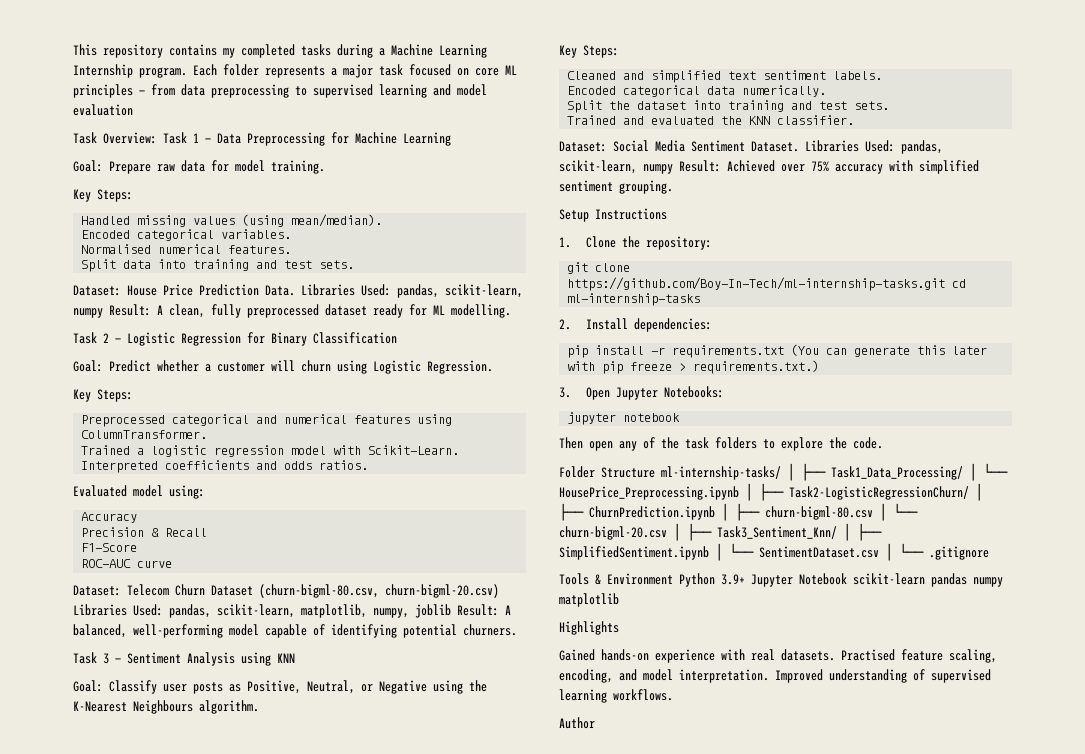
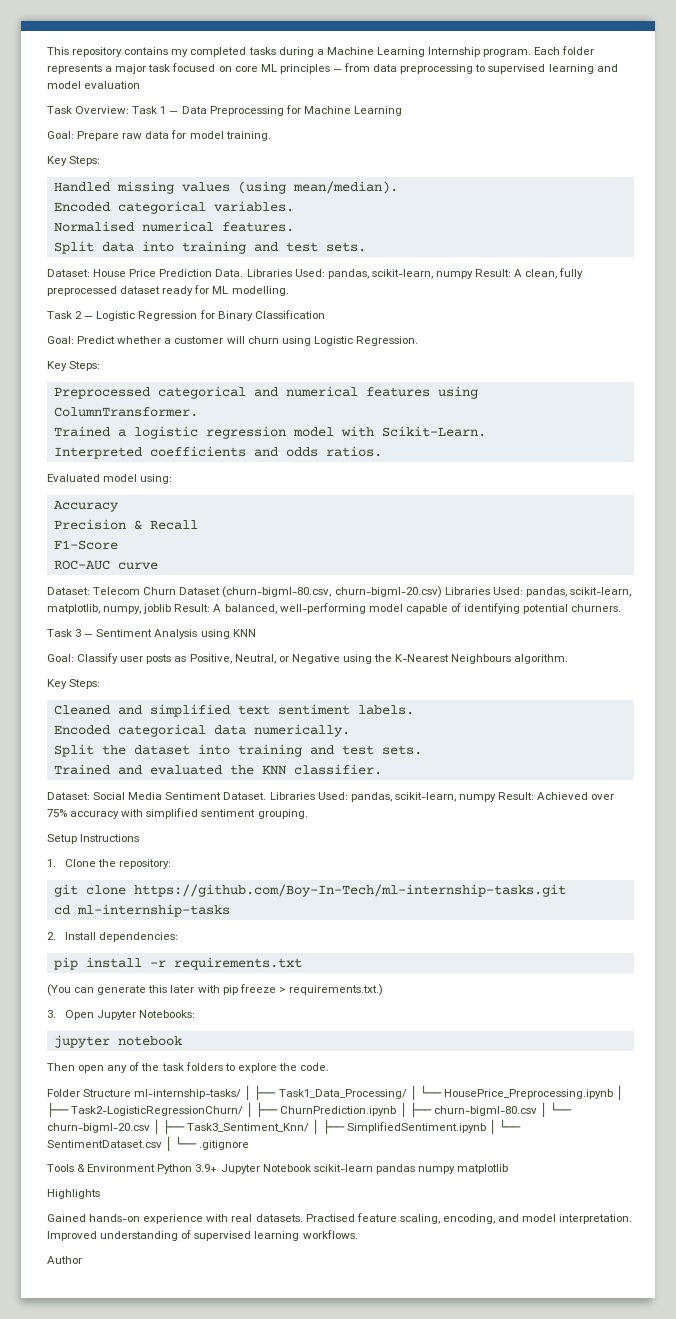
- git clone https://github.com/Boy-In-Tech/ml-internship-tasks.git cd ml-internship-tasks
+ git clone https://github.com/Boy-In-Tech/ml-internship-tasks.git
+ cd ml-internship-tasks
- pip install -r requirements.txt (You can generate this later with pip freeze > requirements.txt.)
+ pip install -r requirements.txt
+ (You can generate this later with pip freeze > requirements.txt.)

